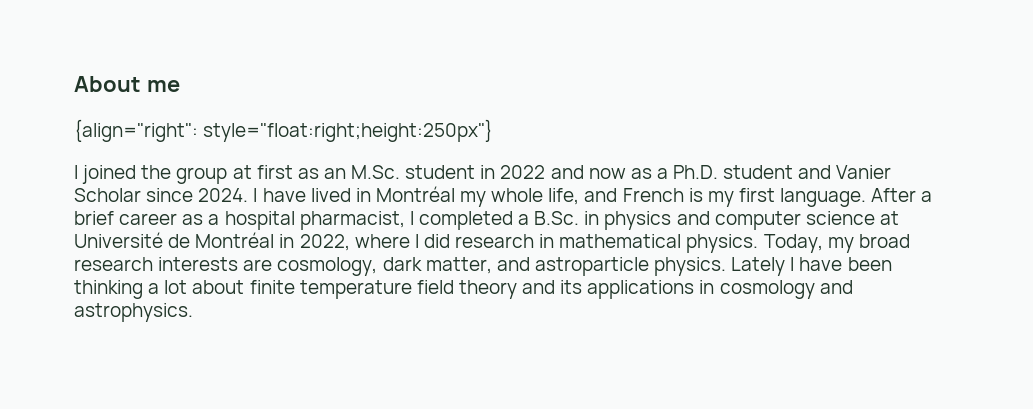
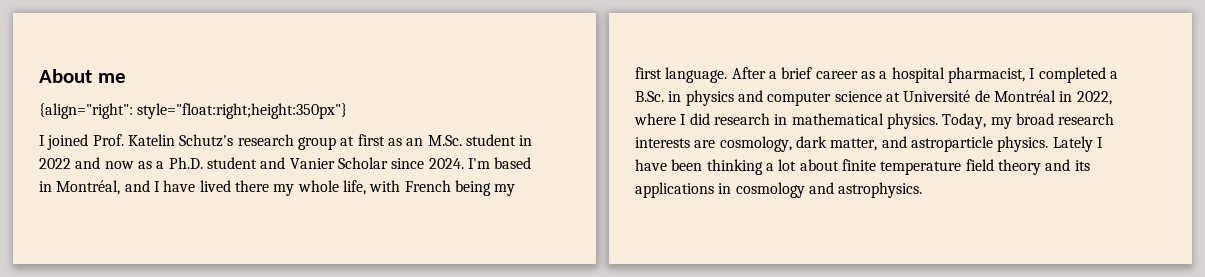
- {align="right": style="float:right;height:250px"}
+ {align="right": style="float:right;height:350px"}
- I joined the group at first as an M.Sc. student in 2022 and now as a Ph.D. student and Vanier Scholar since 2024.
+ I joined Prof. Katelin Schutz's research group at first as an M.Sc. student in 2022 and now as a Ph.D. student and Vanier Scholar since 2024.
- I have lived in Montréal my whole life, and French is my first language.
+ I'm based in Montréal, and I have lived there my whole life, with French being my first language.

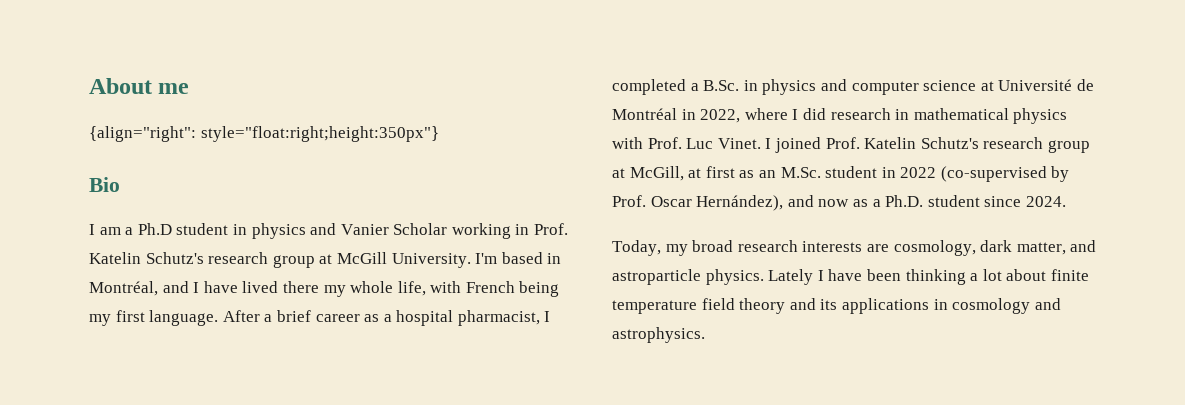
- I joined Prof. Katelin Schutz's research group at first as an M.Sc. student in 2022 and now as a Ph.D. student and Vanier Scholar since 2024.
+ Bio
+ I am a Ph.D student in physics and Vanier Scholar working in Prof. Katelin Schutz's research group at McGill University.
- After a brief career as a hospital pharmacist, I completed a B.Sc. in physics and computer science at Université de Montréal in 2022, where I did research in mathematical physics. Today, my broad research interests are cosmology, dark matter, and astroparticle physics.
+ After a brief career as a hospital pharmacist, I completed a B.Sc. in physics and computer science at Université de Montréal in 2022, where I did research in mathematical physics with Prof. Luc Vinet. I joined Prof. Katelin Schutz's research group at McGill, at first as an M.Sc. student in 2022 (co-supervised by Prof. Oscar Hernández), and now as a Ph.D. student since 2024.
+ Today, my broad research interests are cosmology, dark matter, and astroparticle physics.

